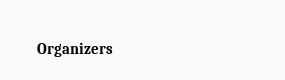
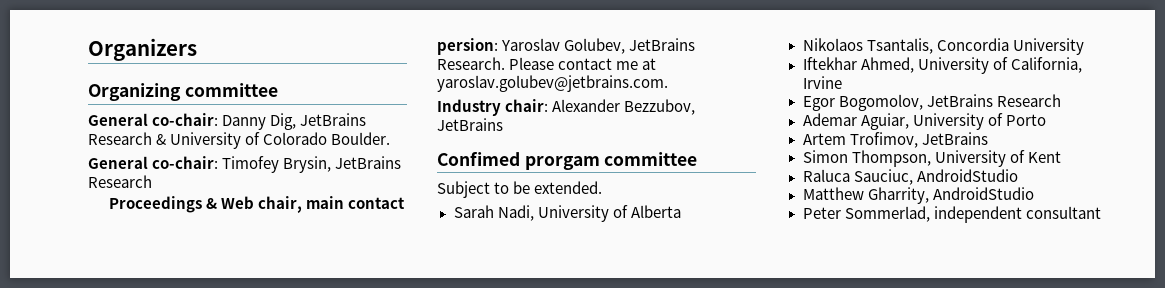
+ Organizing committee
+ General co-chair: Danny Dig, JetBrains Research & University of Colorado Boulder.
+ General co-chair: Timofey Brysin, JetBrains Research
+ Proceedings & Web chair, main contact persion: Yaroslav Golubev, JetBrains Research. Please contact me at yaroslav.golubev@jetbrains.com.
+ Industry chair: Alexander Bezzubov, JetBrains
+ Confimed prorgam committee
+ Subject to be extended.
+ Sarah Nadi, University of Alberta
+ Nikolaos Tsantalis, Concordia University
+ Iftekhar Ahmed, University of California, Irvine
+ Egor Bogomolov, JetBrains Research
+ Ademar Aguiar, University of Porto
+ Artem Trofimov, JetBrains
+ Simon Thompson, University of Kent
+ Raluca Sauciuc, AndroidStudio
+ Matthew Gharrity, AndroidStudio
+ Peter Sommerlad, independent consultant

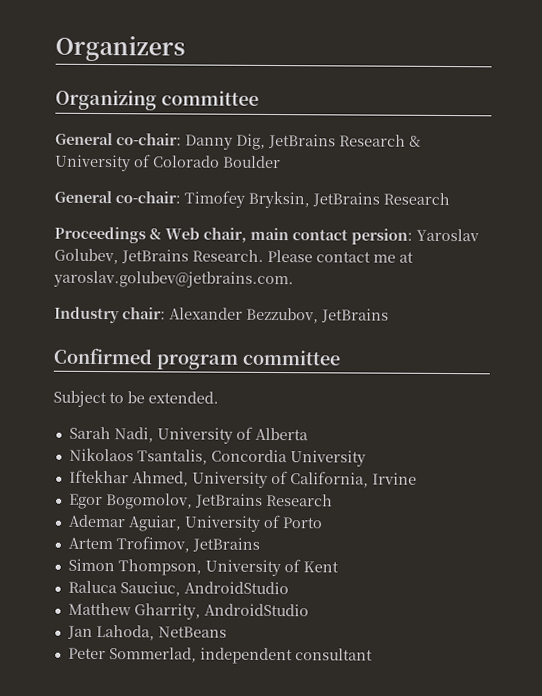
- General co-chair: Danny Dig, JetBrains Research & University of Colorado Boulder.
+ General co-chair: Danny Dig, JetBrains Research & University of Colorado Boulder
- General co-chair: Timofey Brysin, JetBrains Research
+ General co-chair: Timofey Bryksin, JetBrains Research
- Confimed prorgam committee
+ Confirmed program committee
+ Jan Lahoda, NetBeans

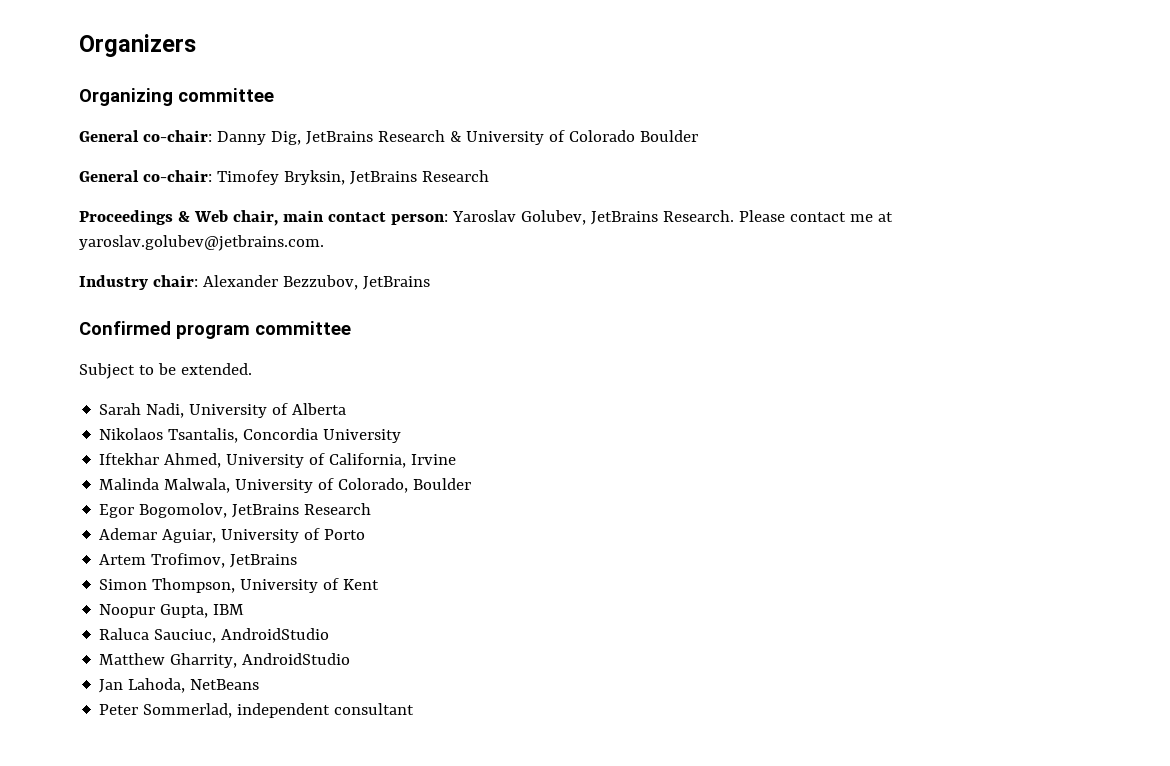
- Proceedings & Web chair, main contact persion: Yaroslav Golubev, JetBrains Research.
+ Proceedings & Web chair, main contact person: Yaroslav Golubev, JetBrains Research.
+ Malinda Malwala, University of Colorado, Boulder
+ Noopur Gupta, IBM

